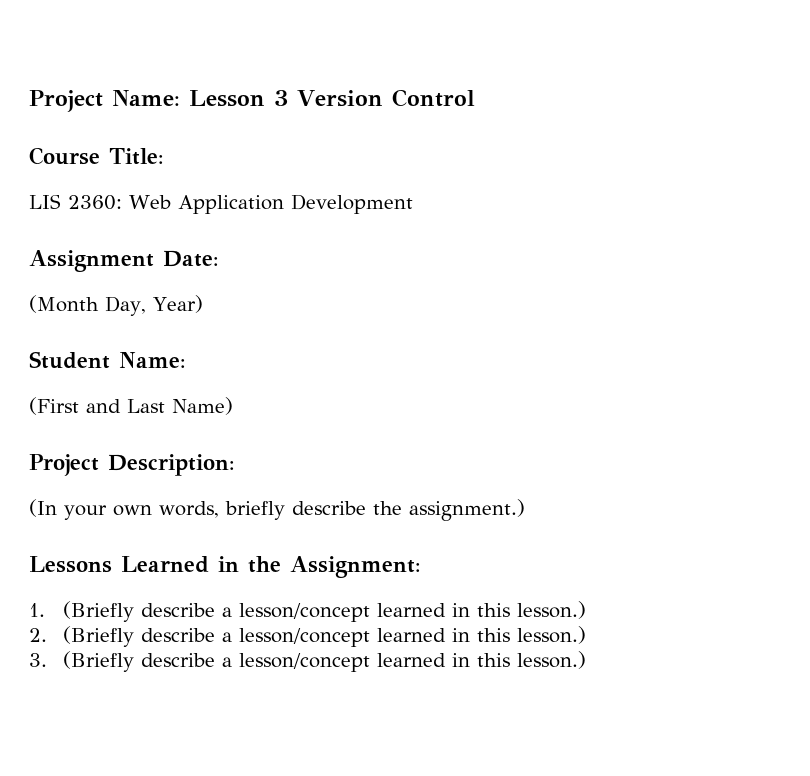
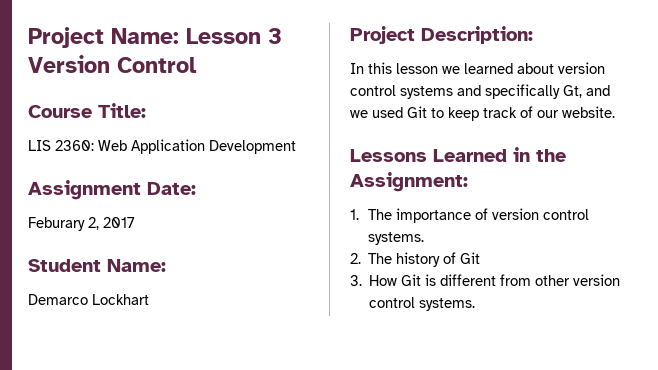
- (Month Day, Year)
+ Feburary 2, 2017
- (First and Last Name)
+ Demarco Lockhart
  Project Description:
- (In your own words, briefly describe the assignment.)
+ In this lesson we learned about version control systems and specifically Gt, and we used Git to keep track of our website.
- 1. (Briefly describe a lesson/concept learned in this lesson.)
- 2. (Briefly describe a lesson/concept learned in this lesson.)
- 3. (Briefly describe a lesson/concept learned in this lesson.)
+ 1. The importance of version control systems.
+ 2. The history of Git
+ 3. How Git is different from other version control systems.

